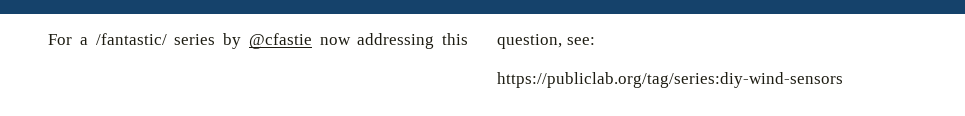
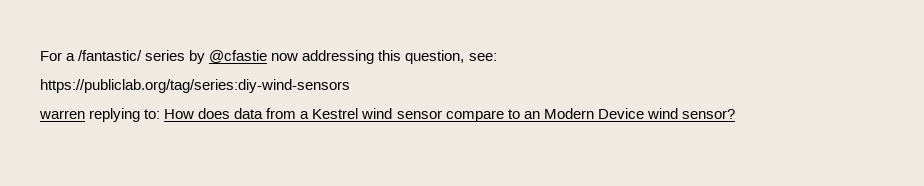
+ warren replying to: How does data from a Kestrel wind sensor compare to an Modern Device wind sensor?

